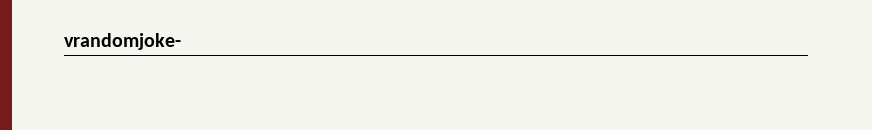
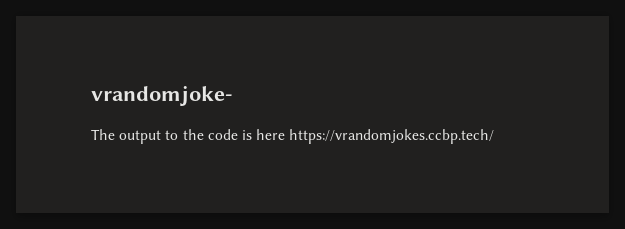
+ The output to the code is here https://vrandomjokes.ccbp.tech/

